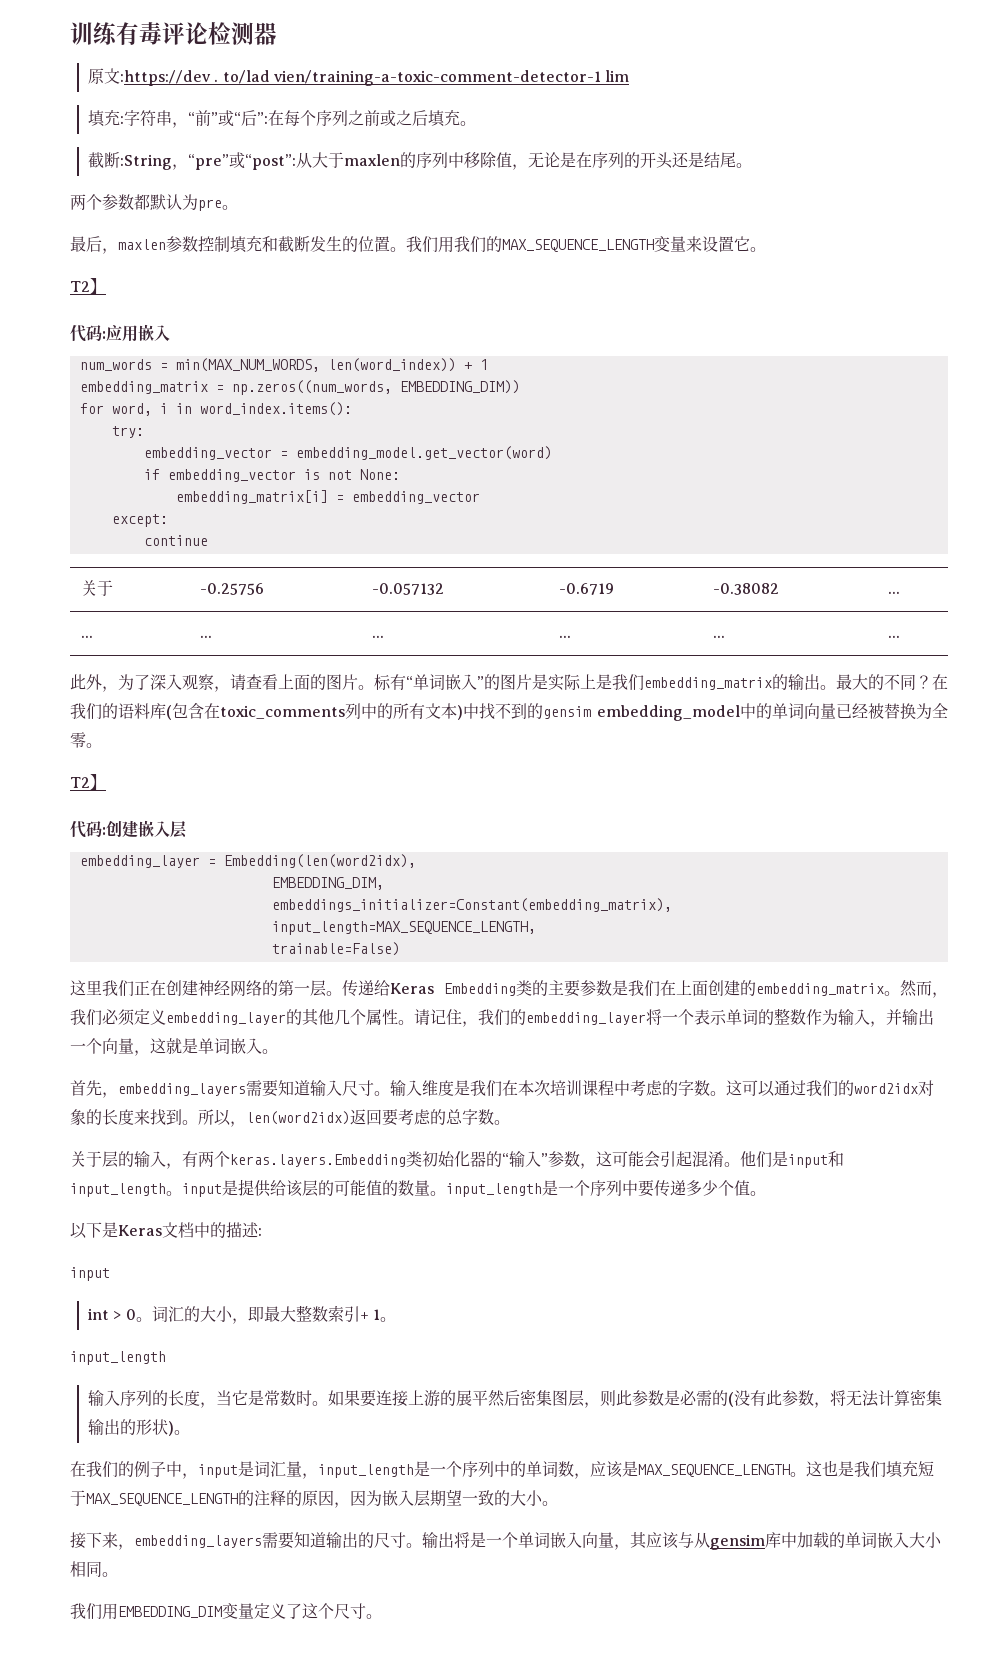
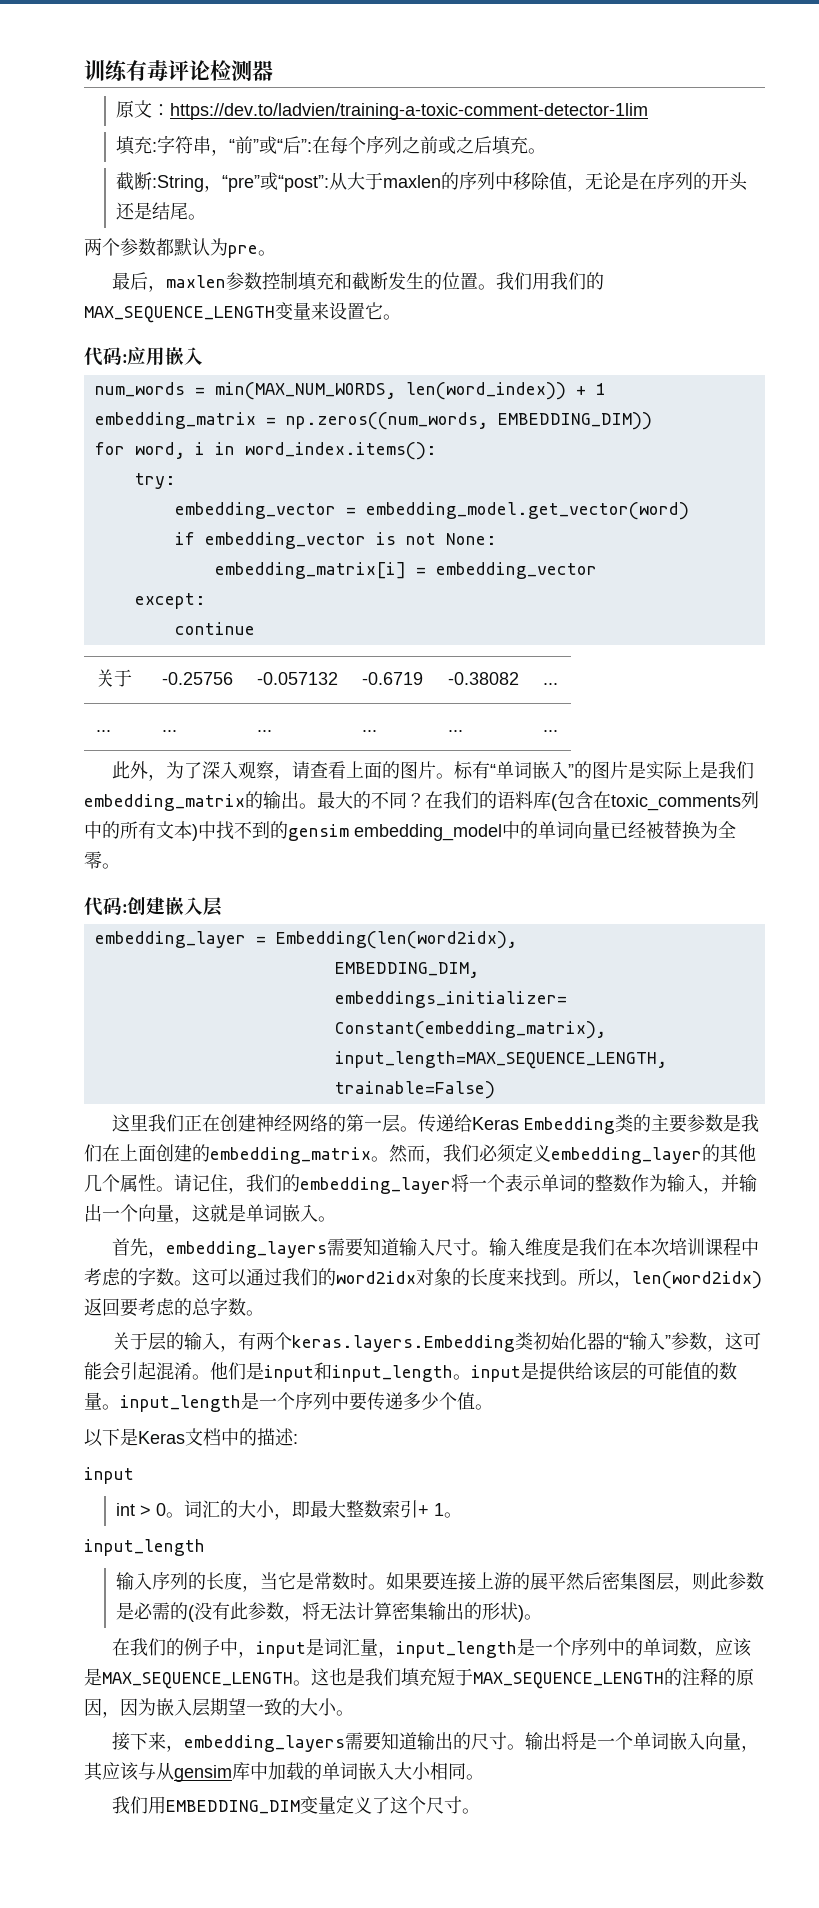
- 原文:https://dev . to/lad vien/training-a-toxic-comment-detector-1 lim
+ 原文：https://dev.to/ladvien/training-a-toxic-comment-detector-1lim
  我们用我们的MAX_SEQUENCE_LENGTH变量来设置它。
- T2】
  在我们的语料库(包含在toxic_comments列中的所有文本)中找不到的gensim embedding_model中的单词向量已经被替换为全零。
- T2】

